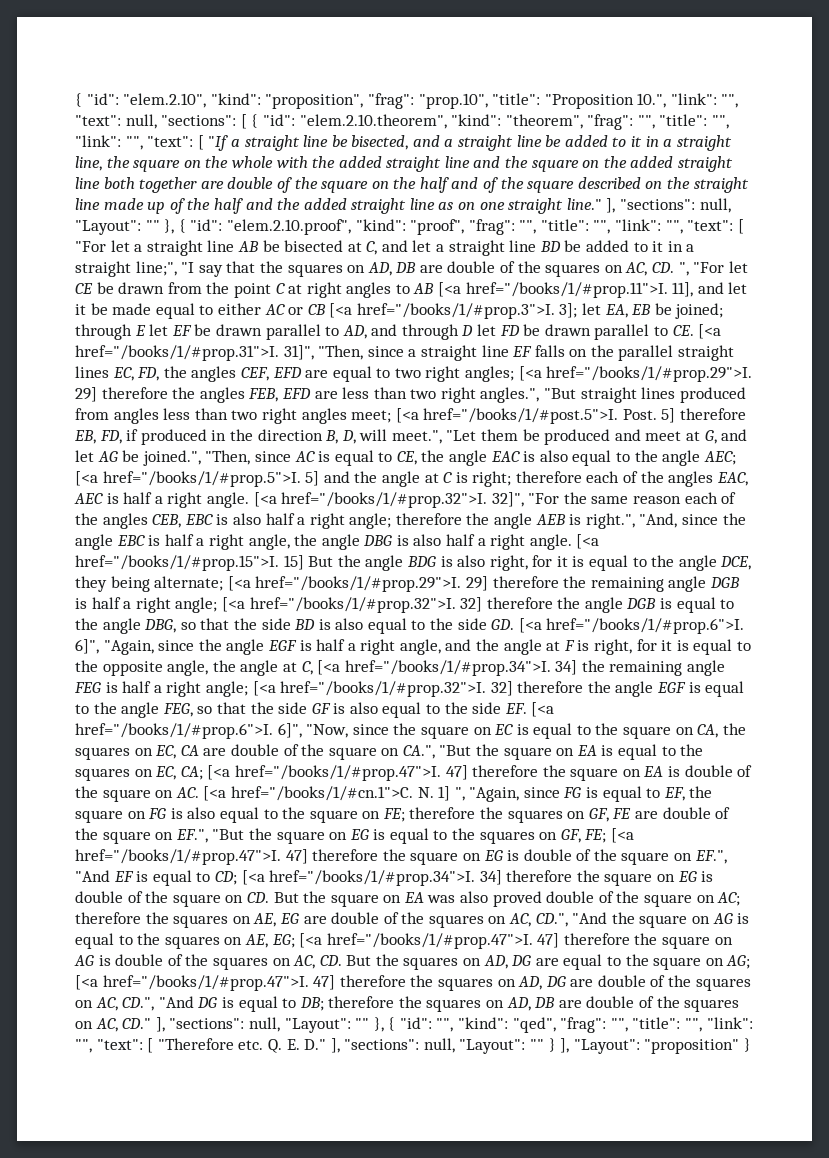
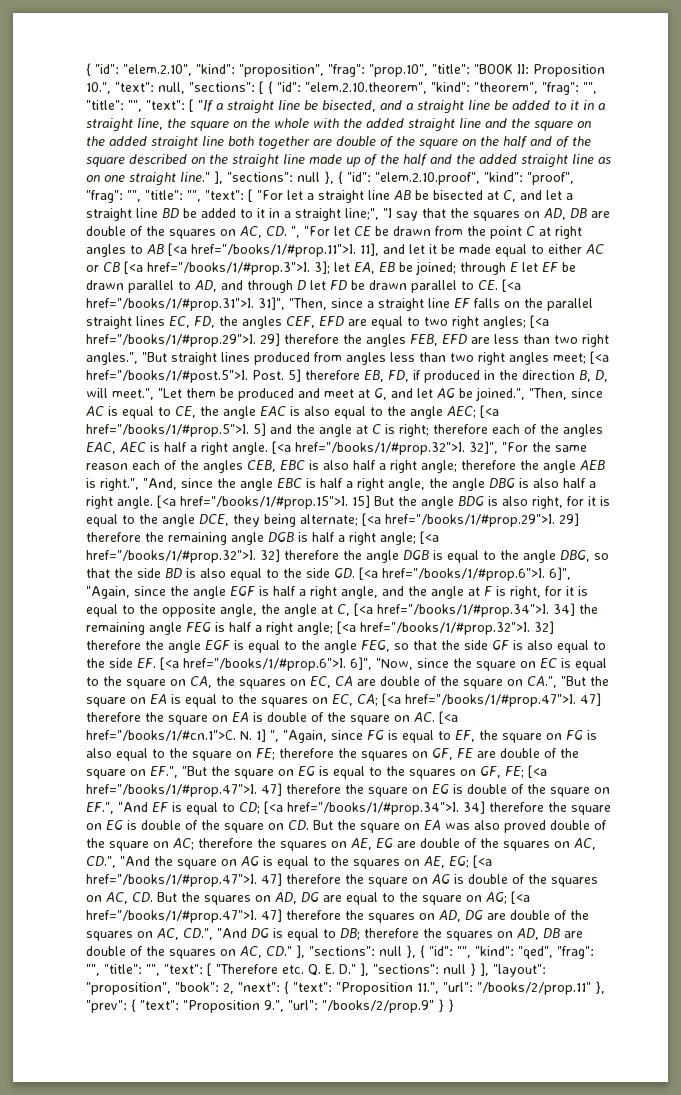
- "Proposition 10.", "link": "", "text":
+ "BOOK II: Proposition 10.", "text":
- "theorem", "frag": "", "title": "", "link": "", "text":
+ "theorem", "frag": "", "title": "", "text":
- [ "If a straight line be bisected, and a straight line be added to it in a straight line, the square on the whole with the added straight line and the square on the added straight line both together are double of the square on the half and of the square described on the straight line made up of the half and the added straight line as on one straight line." ], "sections": null, "Layout": "" }, { "id":
+ [ "If a straight line be bisected, and a straight line be added to it in a straight line, the square on the whole with the added straight line and the square on the added straight line both together are double of the square on the half and of the square described on the straight line made up of the half and the added straight line as on one straight line." ], "sections": null }, { "id":
- "proof", "frag": "", "title": "", "link": "", "text":
+ "proof", "frag": "", "title": "", "text":
- therefore the squares on AD, DB are double of the squares on AC, CD." ], "sections": null, "Layout": "" }, { "id":
+ therefore the squares on AD, DB are double of the squares on AC, CD." ], "sections": null }, { "id":
- "qed", "frag": "", "title": "", "link": "", "text":
+ "qed", "frag": "", "title": "", "text":
- null, "Layout": "" } ], "Layout": "proposition" }
+ null } ], "layout": "proposition", "book": 2, "next": { "text": "Proposition 11.", "url": "/books/2/prop.11" }, "prev": { "text": "Proposition 9.", "url": "/books/2/prop.9" } }

